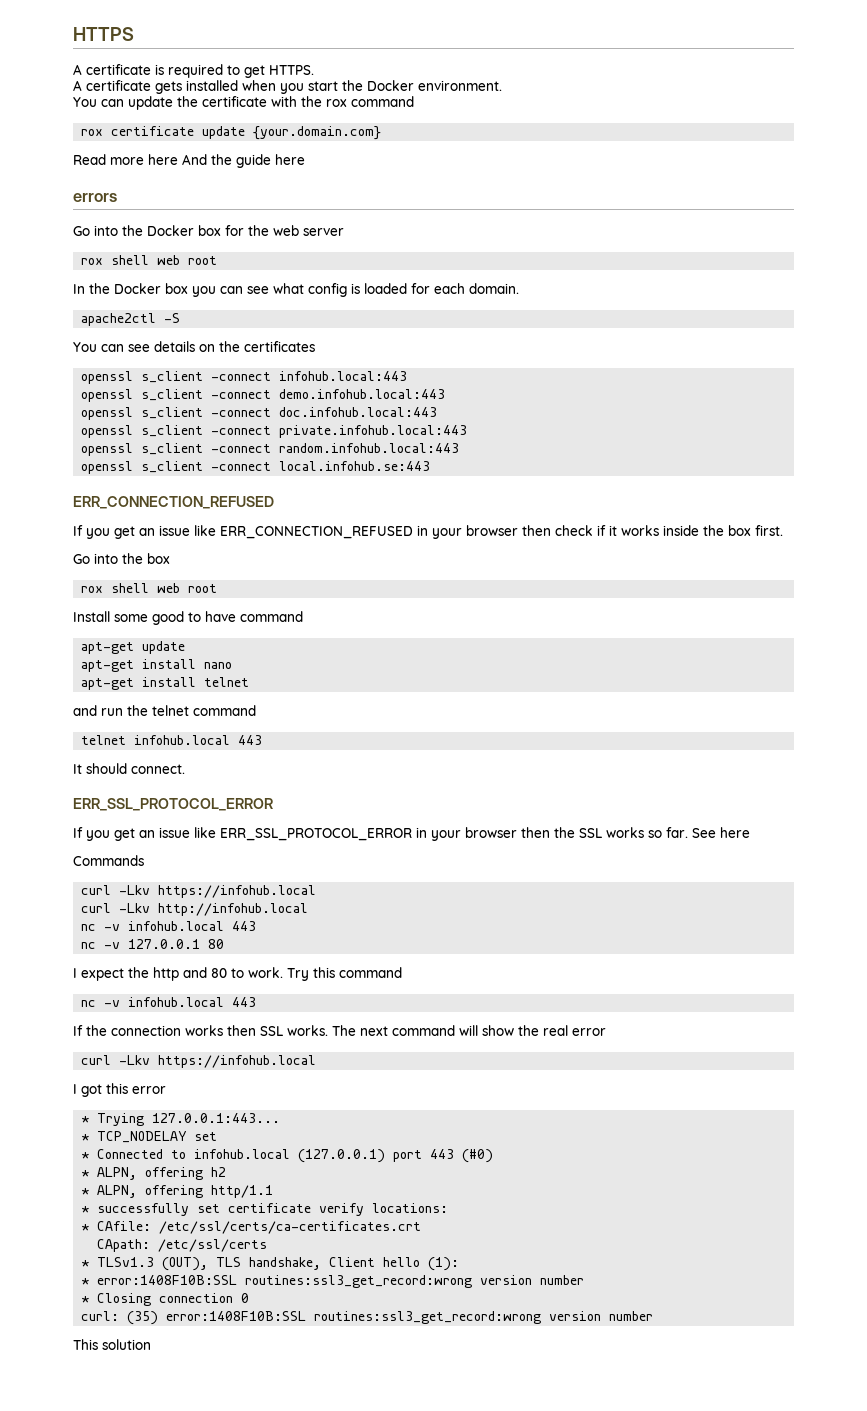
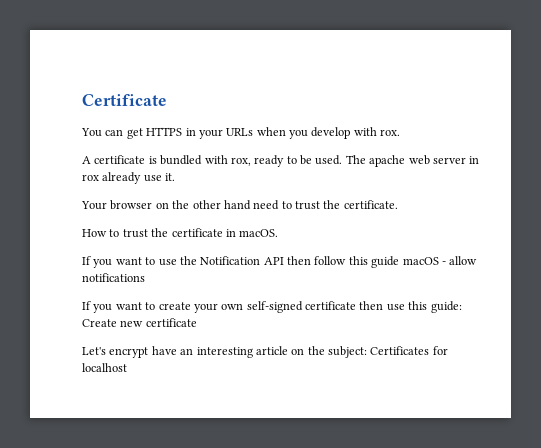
- HTTPS
- A certificate is required to get HTTPS.
- A certificate gets installed when you start the Docker environment.
- You can update the certificate with the rox command
- rox certificate update {your.domain.com}
- Read more here And the guide here
- errors
- Go into the Docker box for the web server
- rox shell web root
- In the Docker box you can see what config is loaded for each domain.
- apache2ctl -S
- You can see details on the certificates
- openssl s_client -connect infohub.local:443
- openssl s_client -connect demo.infohub.local:443
- openssl s_client -connect doc.infohub.local:443
- openssl s_client -connect private.infohub.local:443
- openssl s_client -connect random.infohub.local:443
- openssl s_client -connect local.infohub.se:443
- ERR_CONNECTION_REFUSED
- If you get an issue like ERR_CONNECTION_REFUSED in your browser then check if it works inside the box first.
- Go into the box
- rox shell web root
- Install some good to have command
- apt-get update
- apt-get install nano
- apt-get install telnet
- and run the telnet command
- telnet infohub.local 443
- It should connect.
- ERR_SSL_PROTOCOL_ERROR
- If you get an issue like ERR_SSL_PROTOCOL_ERROR in your browser then the SSL works so far. See here
- Commands
- curl -Lkv https://infohub.local
- curl -Lkv http://infohub.local
- nc -v infohub.local 443
- nc -v 127.0.0.1 80
- I expect the http and 80 to work. Try this command
- nc -v infohub.local 443
- If the connection works then SSL works. The next command will show the real error
- curl -Lkv https://infohub.local
- I got this error
- * Trying 127.0.0.1:443...
- * TCP_NODELAY set
- * Connected to infohub.local (127.0.0.1) port 443 (#0)
- * ALPN, offering h2
- * ALPN, offering http/1.1
- * successfully set certificate verify locations:
- * CAfile: /etc/ssl/certs/ca-certificates.crt
- CApath: /etc/ssl/certs
- * TLSv1.3 (OUT), TLS handshake, Client hello (1):
- * error:1408F10B:SSL routines:ssl3_get_record:wrong version number
- * Closing connection 0
- curl: (35) error:1408F10B:SSL routines:ssl3_get_record:wrong version number
- This solution
+ Certificate
+ You can get HTTPS in your URLs when you develop with rox.
+ A certificate is bundled with rox, ready to be used. The apache web server in rox already use it.
+ Your browser on the other hand need to trust the certificate.
+ How to trust the certificate in macOS.
+ If you want to use the Notification API then follow this guide macOS - allow notifications
+ If you want to create your own self-signed certificate then use this guide: Create new certificate
+ Let's encrypt have an interesting article on the subject: Certificates for localhost

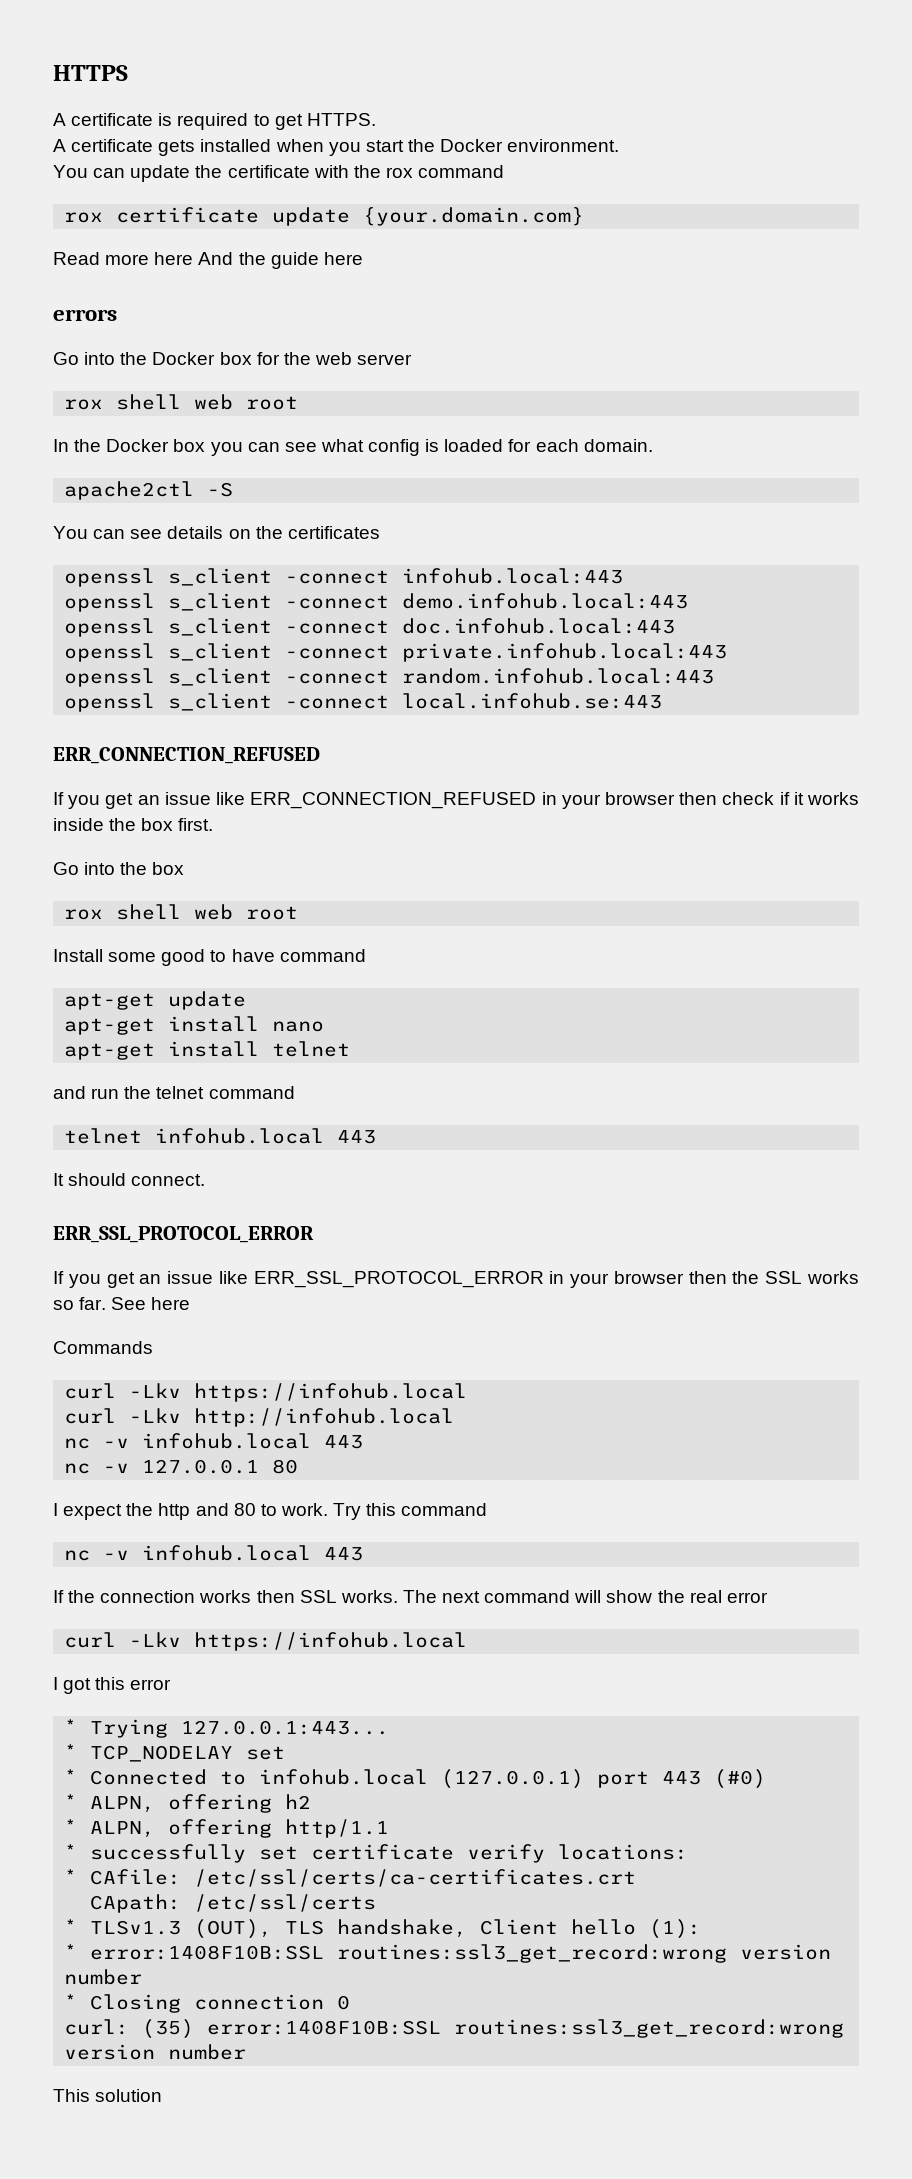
- Certificate
- You can get HTTPS in your URLs when you develop with rox.
- A certificate is bundled with rox, ready to be used. The apache web server in rox already use it.
- Your browser on the other hand need to trust the certificate.
- How to trust the certificate in macOS.
- If you want to use the Notification API then follow this guide macOS - allow notifications
- If you want to create your own self-signed certificate then use this guide: Create new certificate
- Let's encrypt have an interesting article on the subject: Certificates for localhost
+ HTTPS
+ A certificate is required to get HTTPS.
+ A certificate gets installed when you start the Docker environment.
+ You can update the certificate with the rox command
+ rox certificate update {your.domain.com}
+ Read more here And the guide here
+ errors
+ Go into the Docker box for the web server
+ rox shell web root
+ In the Docker box you can see what config is loaded for each domain.
+ apache2ctl -S
+ You can see details on the certificates
+ openssl s_client -connect infohub.local:443
+ openssl s_client -connect demo.infohub.local:443
+ openssl s_client -connect doc.infohub.local:443
+ openssl s_client -connect private.infohub.local:443
+ openssl s_client -connect random.infohub.local:443
+ openssl s_client -connect local.infohub.se:443
+ ERR_CONNECTION_REFUSED
+ If you get an issue like ERR_CONNECTION_REFUSED in your browser then check if it works inside the box first.
+ Go into the box
+ rox shell web root
+ Install some good to have command
+ apt-get update
+ apt-get install nano
+ apt-get install telnet
+ and run the telnet command
+ telnet infohub.local 443
+ It should connect.
+ ERR_SSL_PROTOCOL_ERROR
+ If you get an issue like ERR_SSL_PROTOCOL_ERROR in your browser then the SSL works so far. See here
+ Commands
+ curl -Lkv https://infohub.local
+ curl -Lkv http://infohub.local
+ nc -v infohub.local 443
+ nc -v 127.0.0.1 80
+ I expect the http and 80 to work. Try this command
+ nc -v infohub.local 443
+ If the connection works then SSL works. The next command will show the real error
+ curl -Lkv https://infohub.local
+ I got this error
+ * Trying 127.0.0.1:443...
+ * TCP_NODELAY set
+ * Connected to infohub.local (127.0.0.1) port 443 (#0)
+ * ALPN, offering h2
+ * ALPN, offering http/1.1
+ * successfully set certificate verify locations:
+ * CAfile: /etc/ssl/certs/ca-certificates.crt
+ CApath: /etc/ssl/certs
+ * TLSv1.3 (OUT), TLS handshake, Client hello (1):
+ * error:1408F10B:SSL routines:ssl3_get_record:wrong version number
+ * Closing connection 0
+ curl: (35) error:1408F10B:SSL routines:ssl3_get_record:wrong version number
+ This solution

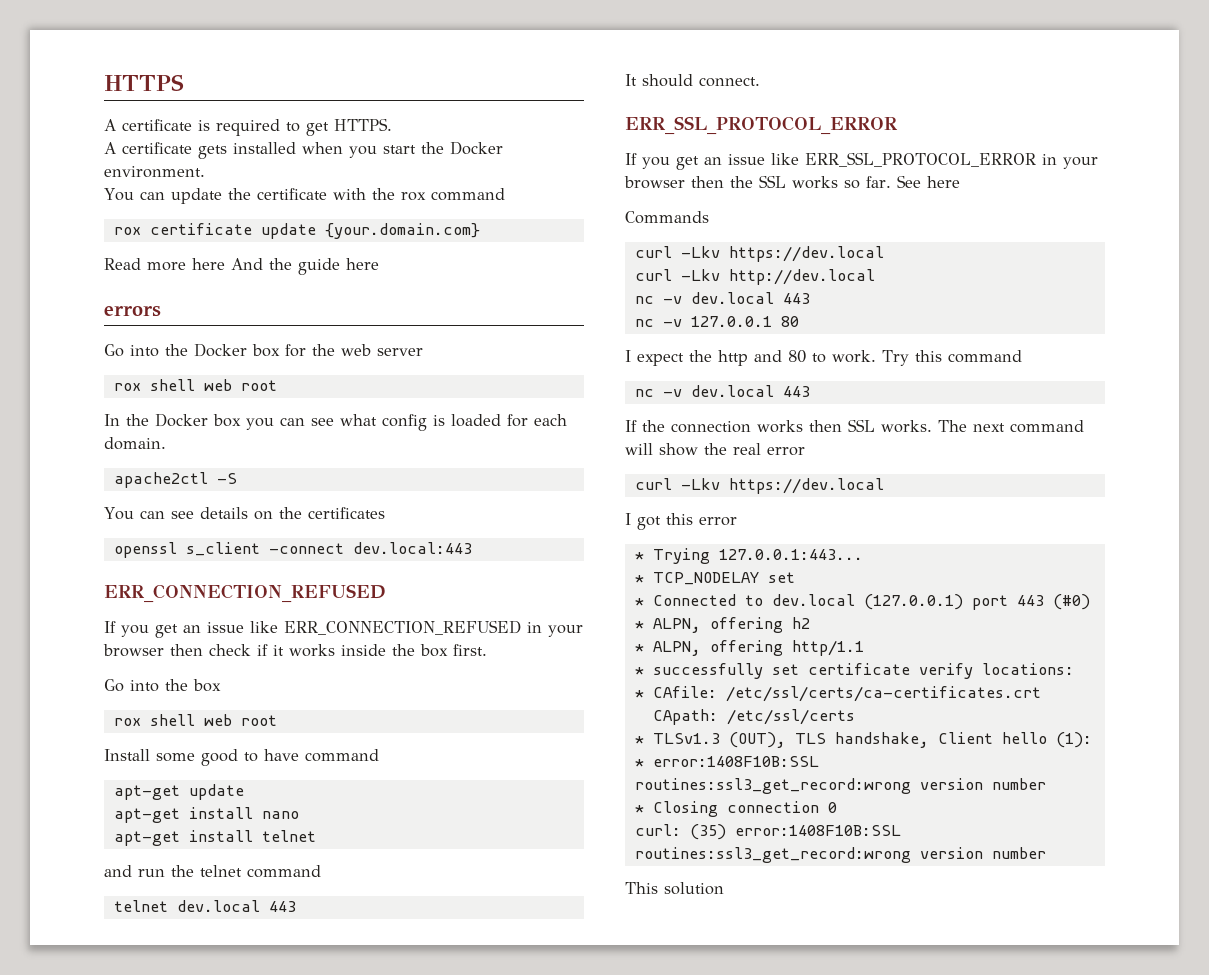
- openssl s_client -connect infohub.local:443
- openssl s_client -connect demo.infohub.local:443
- openssl s_client -connect doc.infohub.local:443
- openssl s_client -connect private.infohub.local:443
- openssl s_client -connect random.infohub.local:443
- openssl s_client -connect local.infohub.se:443
+ openssl s_client -connect dev.local:443
- telnet infohub.local 443
+ telnet dev.local 443
  Commands
- curl -Lkv https://infohub.local
- curl -Lkv http://infohub.local
- nc -v infohub.local 443
+ curl -Lkv https://dev.local
+ curl -Lkv http://dev.local
+ nc -v dev.local 443
  Try this command
- nc -v infohub.local 443
+ nc -v dev.local 443
  The next command will show the real error
- curl -Lkv https://infohub.local
+ curl -Lkv https://dev.local
- * Connected to infohub.local (127.0.0.1) port 443 (#0)
+ * Connected to dev.local (127.0.0.1) port 443 (#0)

